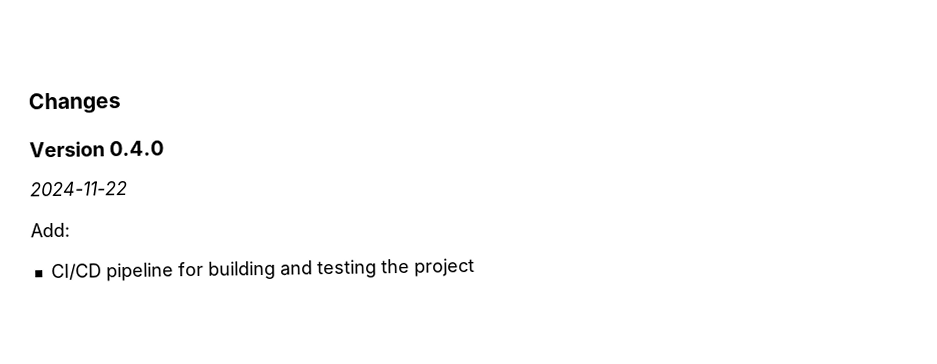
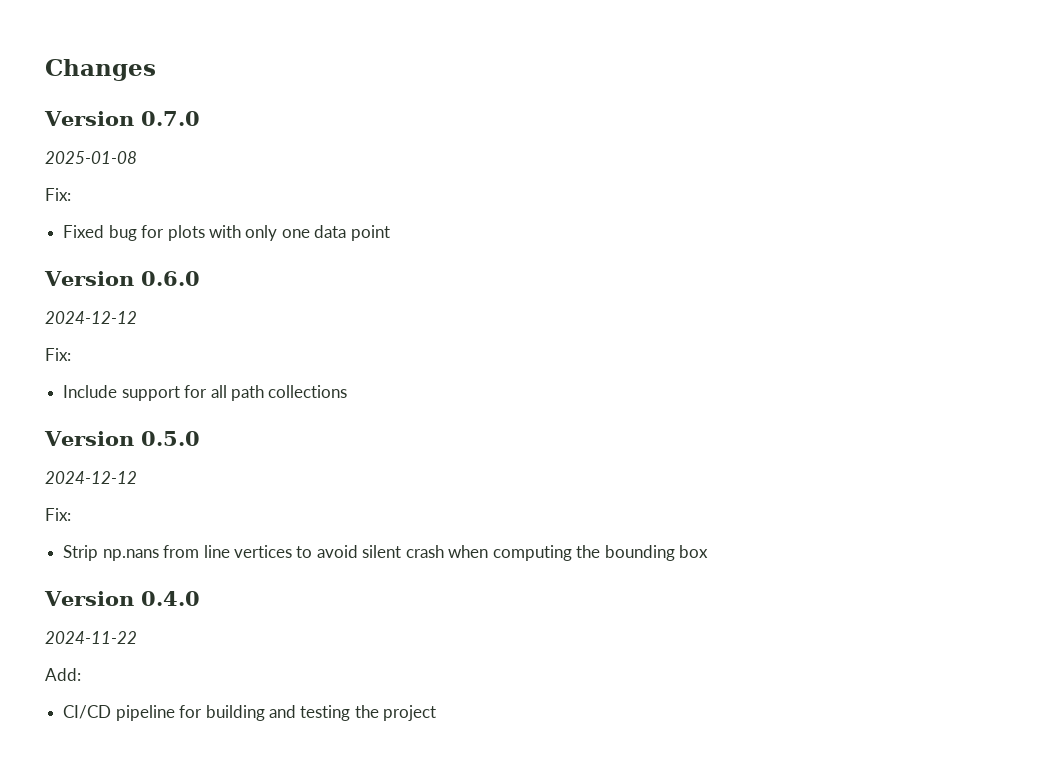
+ Version 0.7.0
+ 2025-01-08
+ Fix:
+ Fixed bug for plots with only one data point
+ Version 0.6.0
+ 2024-12-12
+ Fix:
+ Include support for all path collections
+ Version 0.5.0
+ 2024-12-12
+ Fix:
+ Strip np.nans from line vertices to avoid silent crash when computing the bounding box

